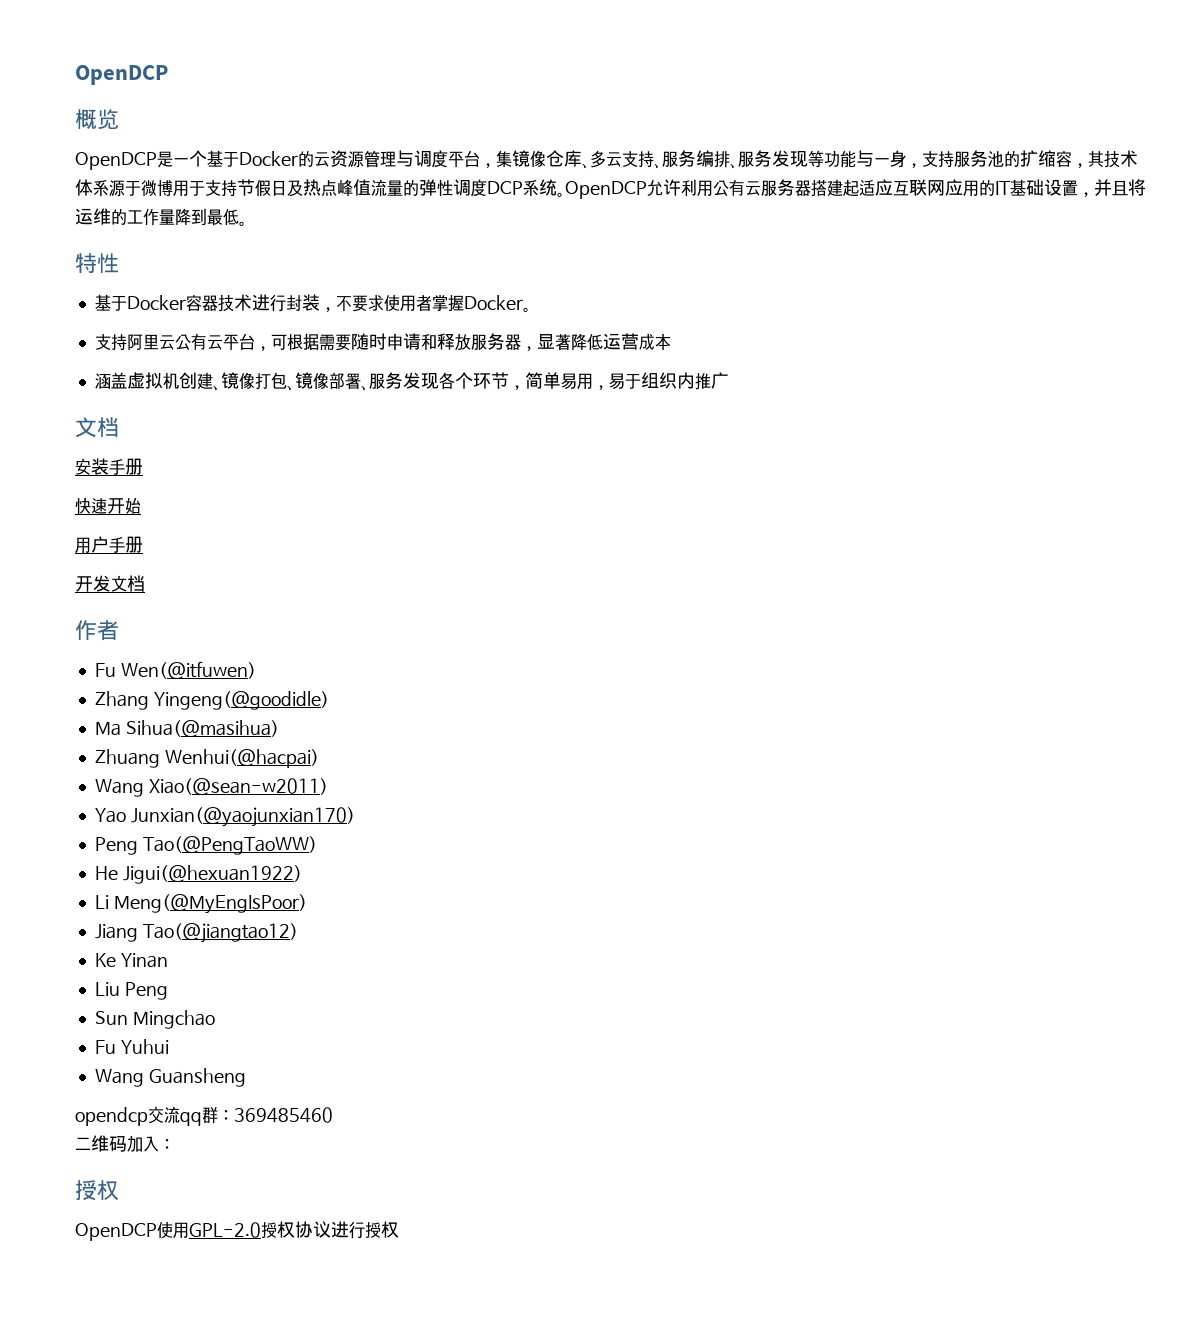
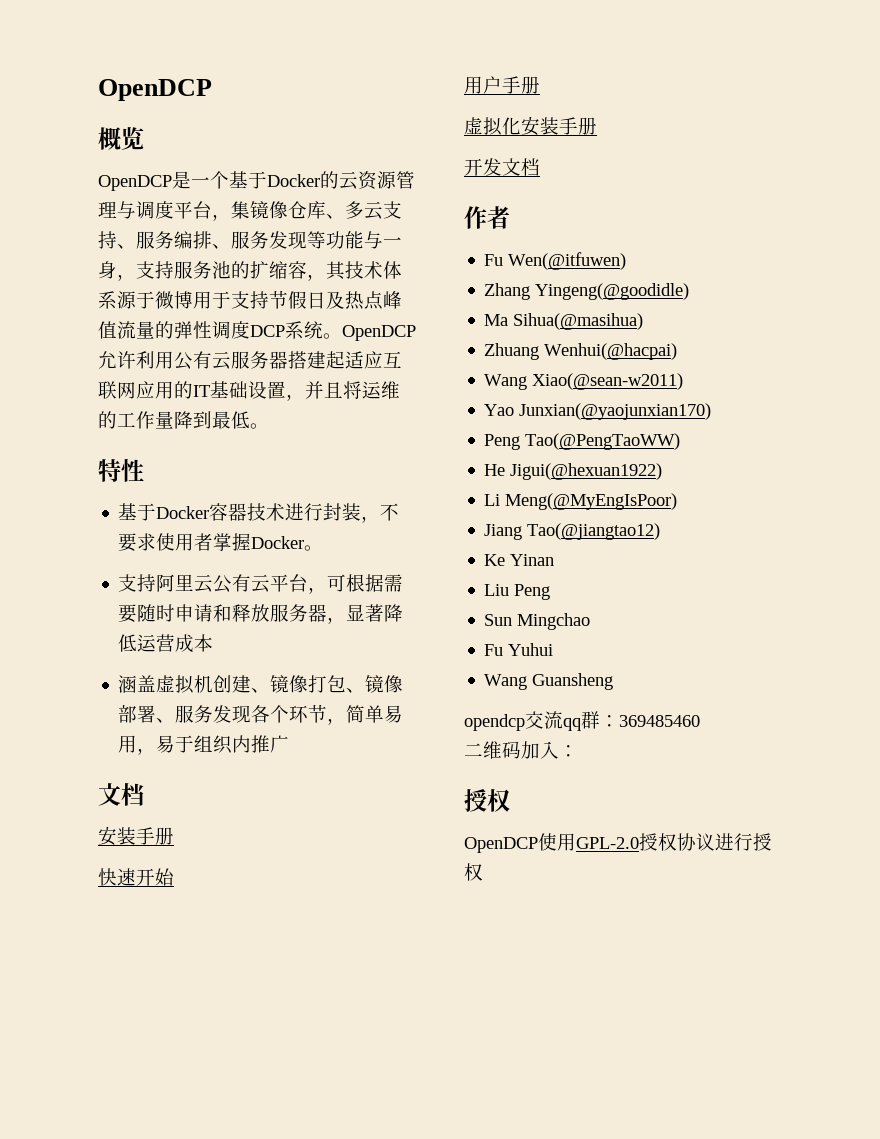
+ 虚拟化安装手册

